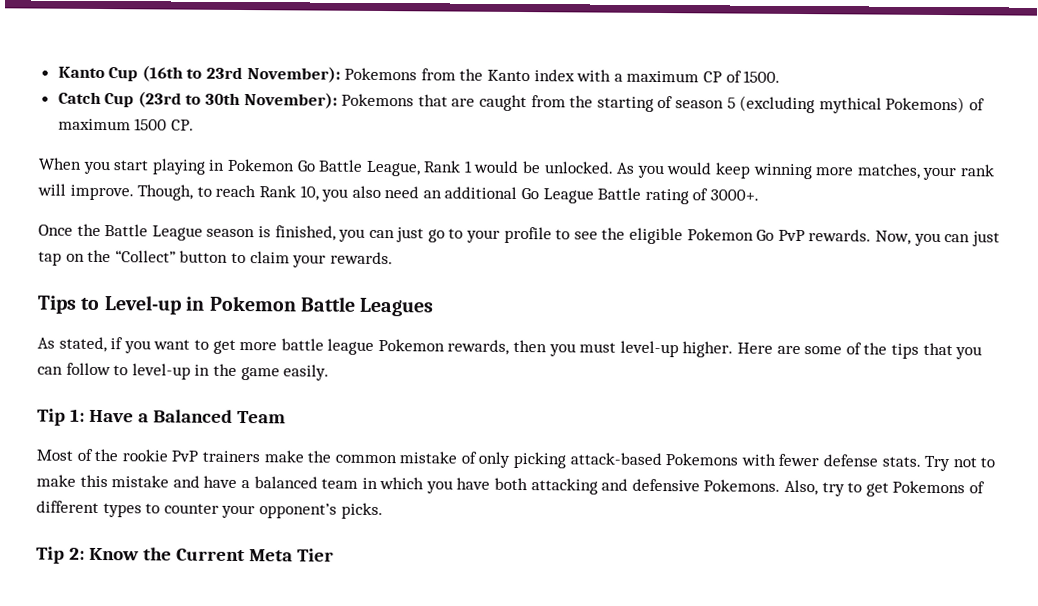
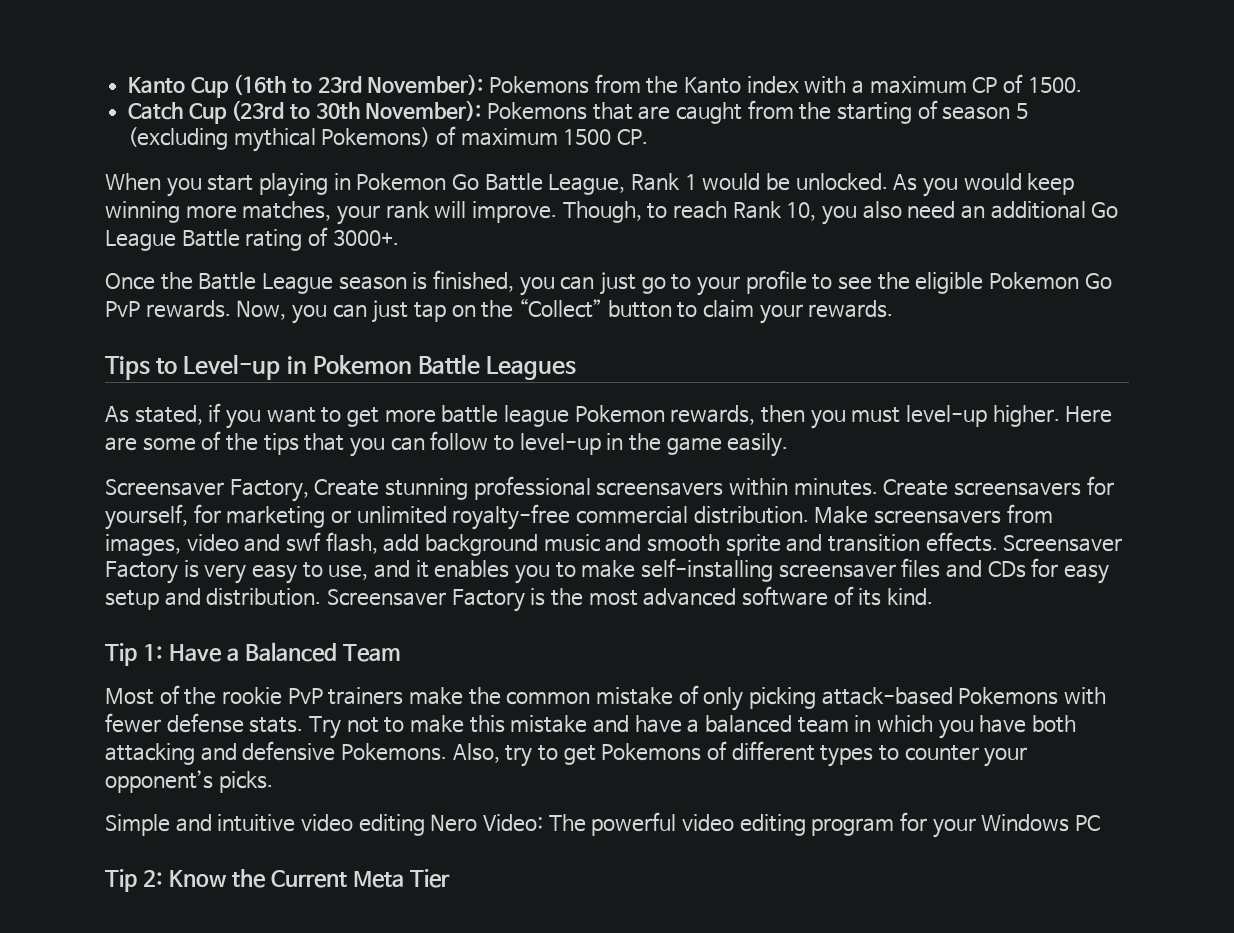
+ Screensaver Factory, Create stunning professional screensavers within minutes. Create screensavers for yourself, for marketing or unlimited royalty-free commercial distribution. Make screensavers from images, video and swf flash, add background music and smooth sprite and transition effects. Screensaver Factory is very easy to use, and it enables you to make self-installing screensaver files and CDs for easy setup and distribution. Screensaver Factory is the most advanced software of its kind.
+ Simple and intuitive video editing Nero Video: The powerful video editing program for your Windows PC

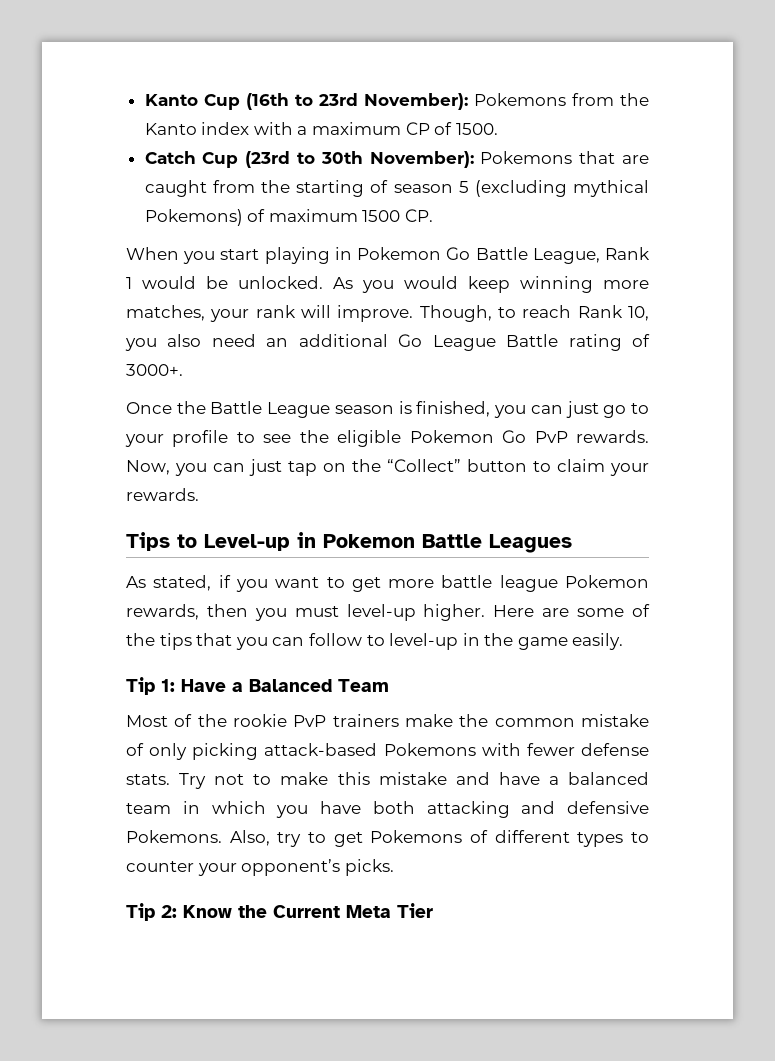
- Screensaver Factory, Create stunning professional screensavers within minutes. Create screensavers for yourself, for marketing or unlimited royalty-free commercial distribution. Make screensavers from images, video and swf flash, add background music and smooth sprite and transition effects. Screensaver Factory is very easy to use, and it enables you to make self-installing screensaver files and CDs for easy setup and distribution. Screensaver Factory is the most advanced software of its kind.
- Simple and intuitive video editing Nero Video: The powerful video editing program for your Windows PC

